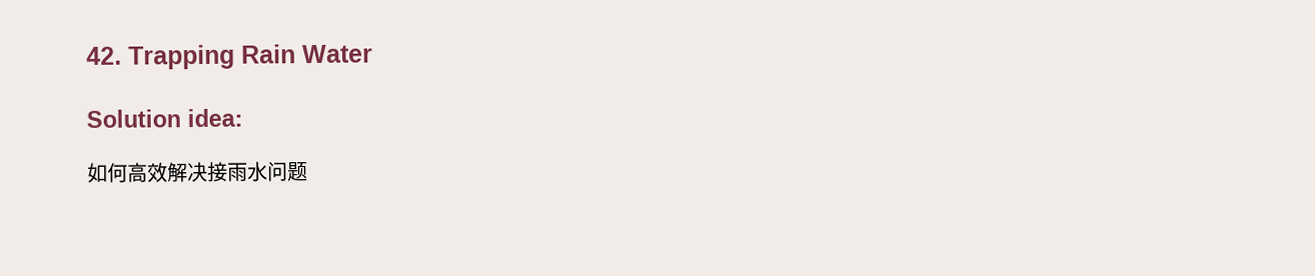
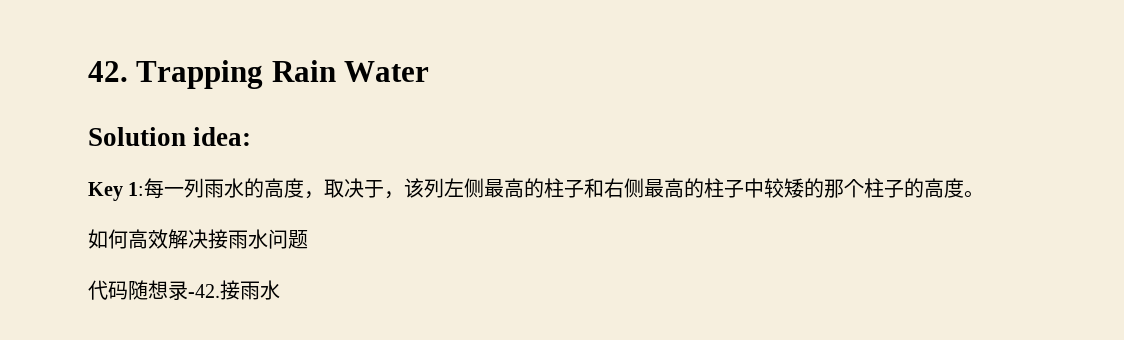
+ Key 1:每一列雨水的高度，取决于，该列左侧最高的柱子和右侧最高的柱子中较矮的那个柱子的高度。
+ 代码随想录-42.接雨水

